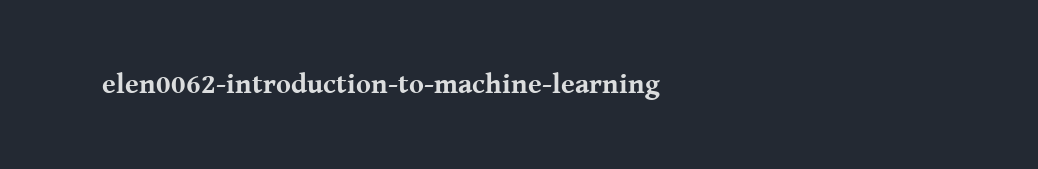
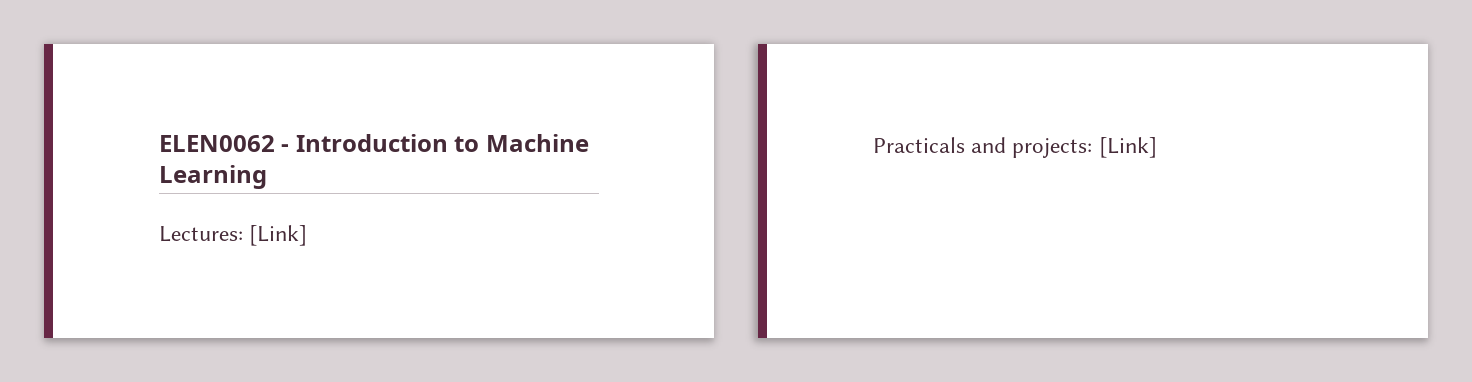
- elen0062-introduction-to-machine-learning
+ ELEN0062 - Introduction to Machine Learning
+ Lectures: [Link]
+ Practicals and projects: [Link]

